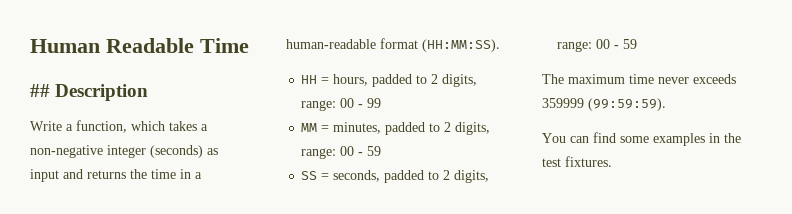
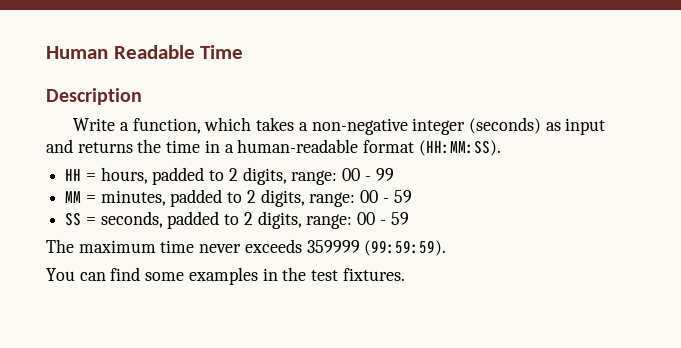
- ## Description
+ Description

